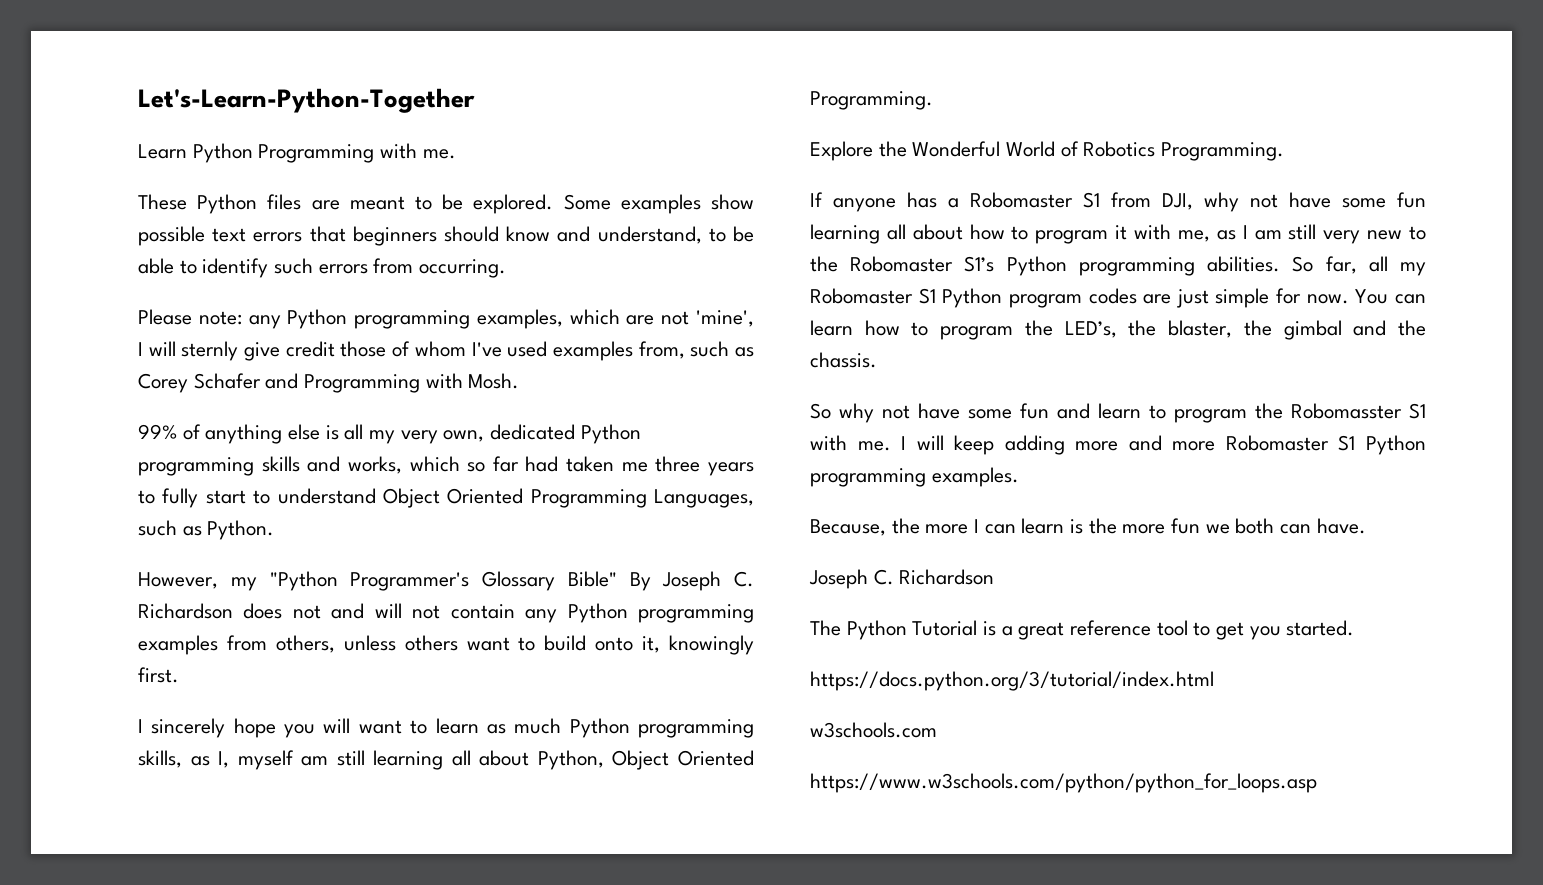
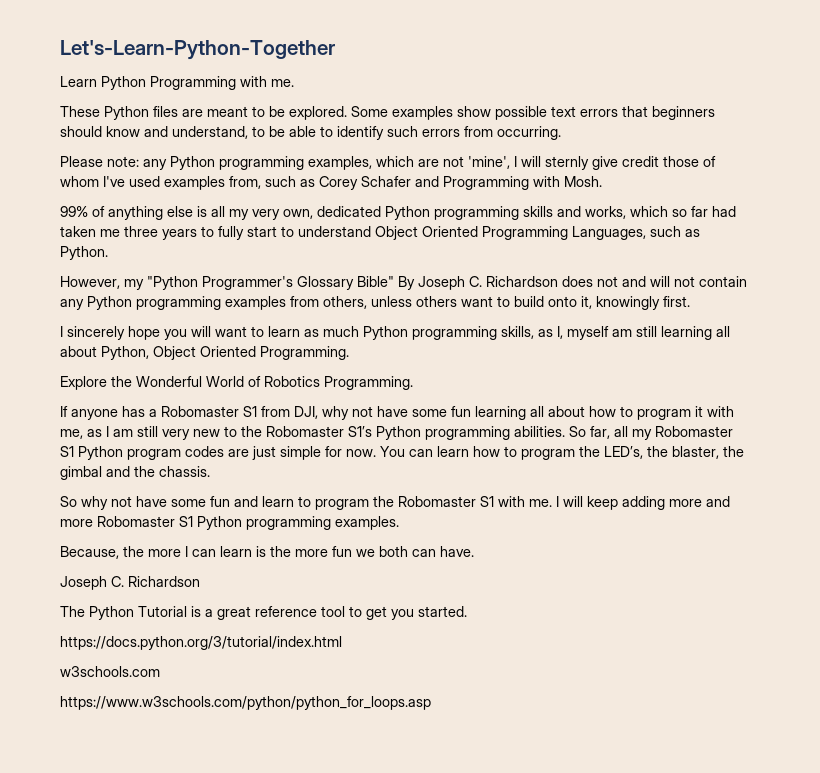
- So why not have some fun and learn to program the Robomasster S1 with me.
+ So why not have some fun and learn to program the Robomaster S1 with me.

